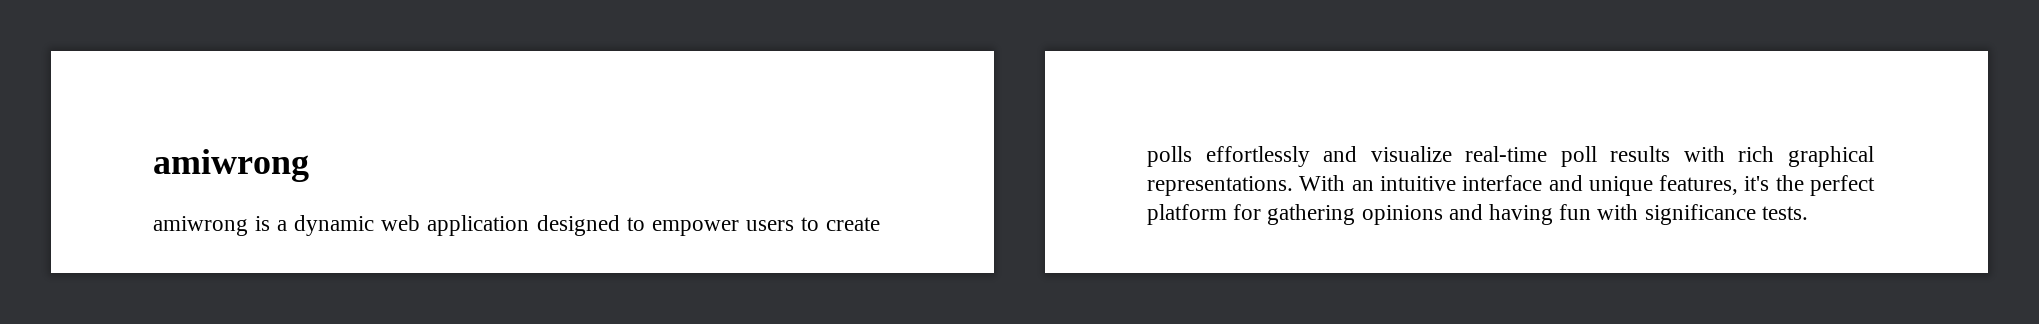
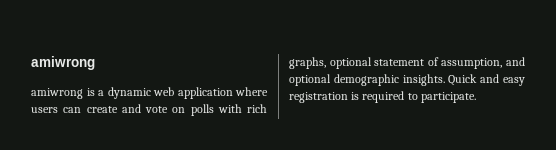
- amiwrong is a dynamic web application designed to empower users to create polls effortlessly and visualize real-time poll results with rich graphical representations. With an intuitive interface and unique features, it's the perfect platform for gathering opinions and having fun with significance tests.
+ amiwrong is a dynamic web application where users can create and vote on polls with rich graphs, optional statement of assumption, and optional demographic insights. Quick and easy registration is required to participate.

